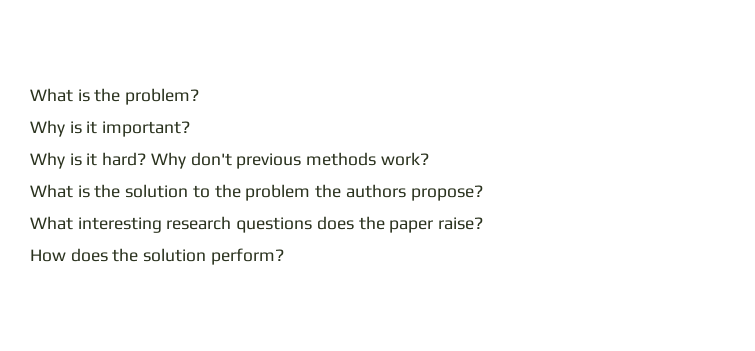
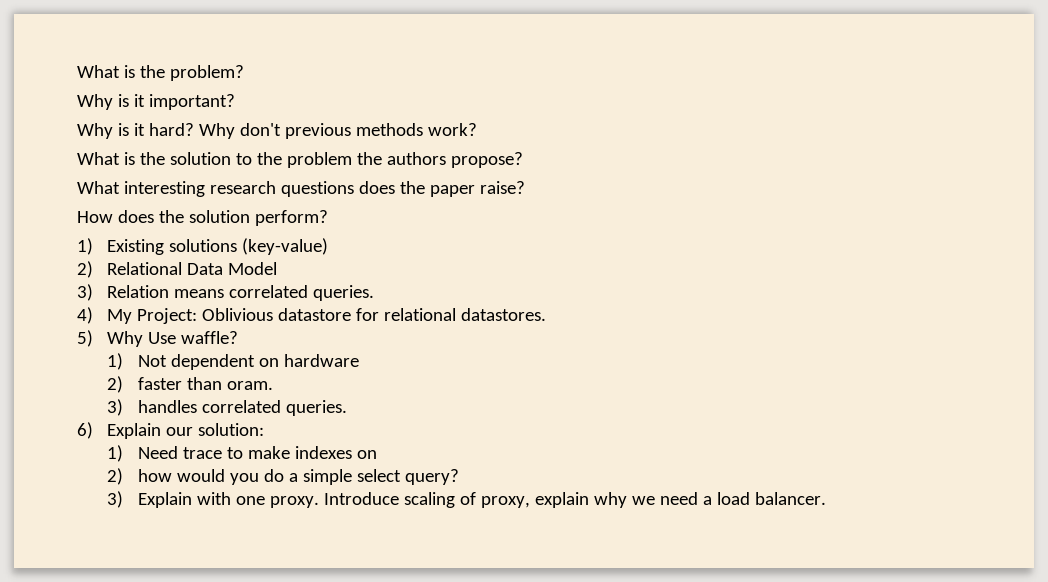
+ 1) Existing solutions (key-value)
+ 2) Relational Data Model
+ 3) Relation means correlated queries.
+ 4) My Project: Oblivious datastore for relational datastores.
+ 5) Why Use waffle?
+ 1) Not dependent on hardware
+ 2) faster than oram.
+ 3) handles correlated queries.
+ 6) Explain our solution:
+ 1) Need trace to make indexes on
+ 2) how would you do a simple select query?
+ 3) Explain with one proxy. Introduce scaling of proxy, explain why we need a load balancer.

